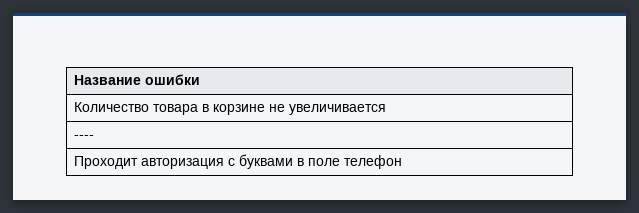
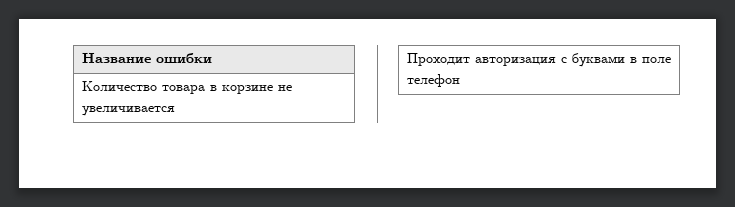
- ----

